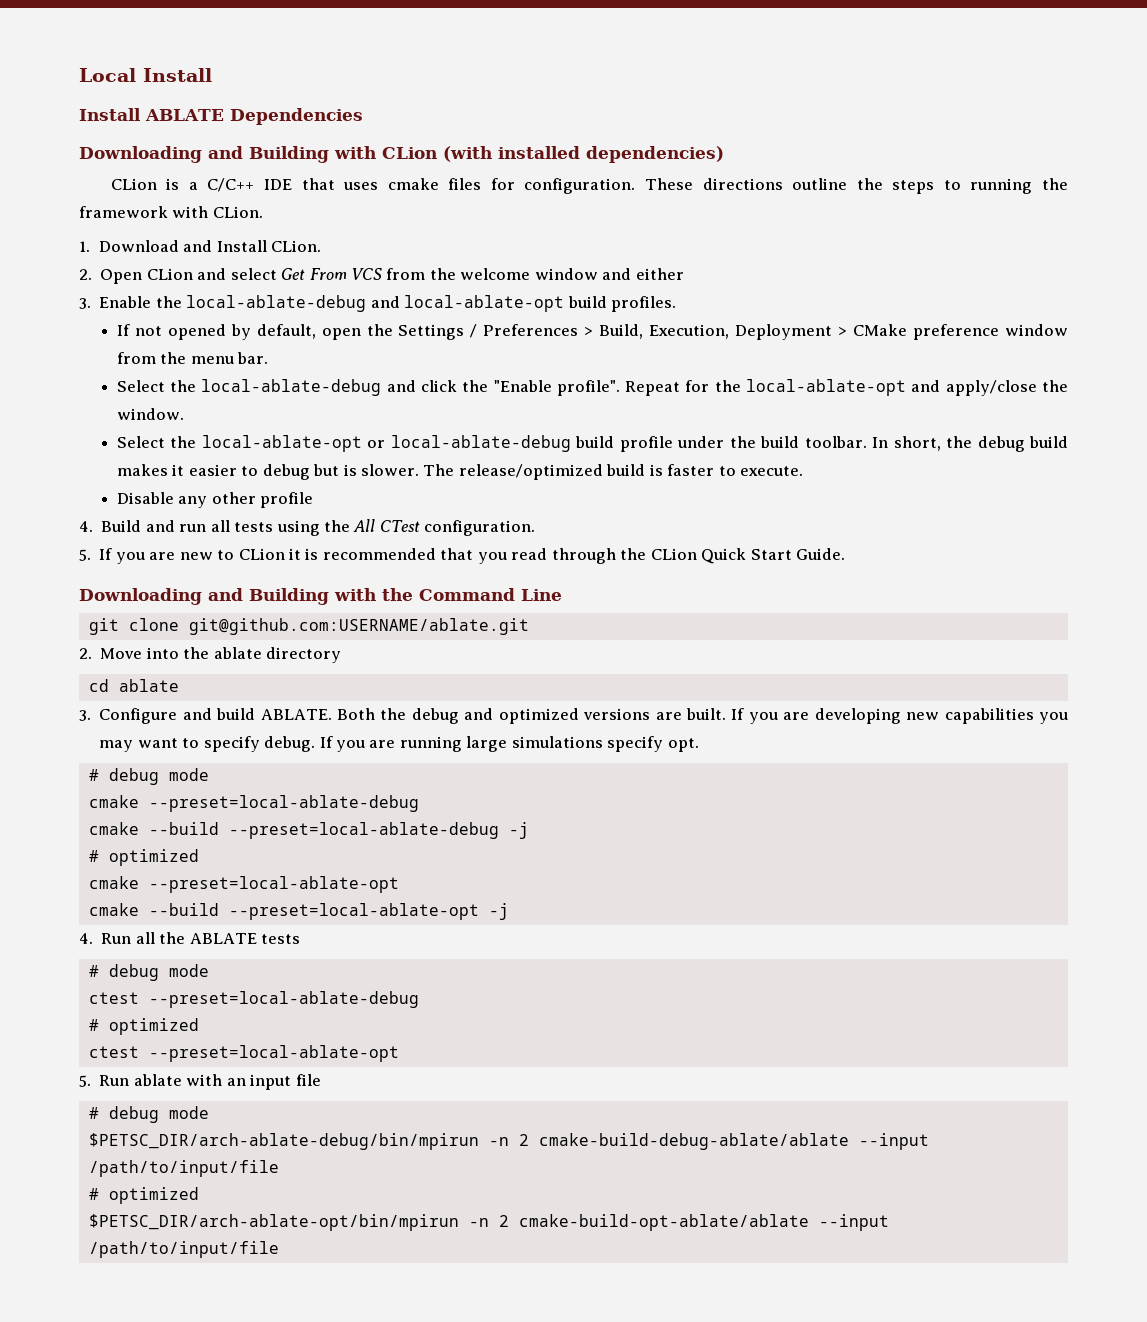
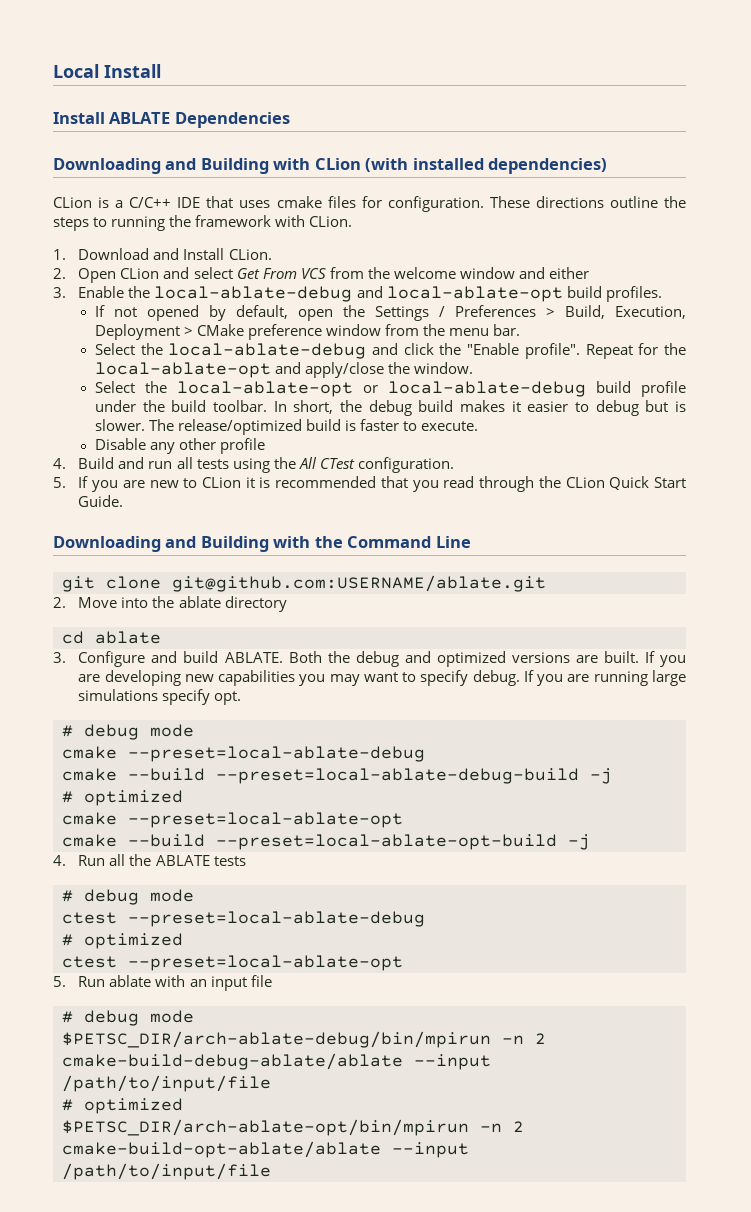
- cmake --build --preset=local-ablate-debug -j
+ cmake --build --preset=local-ablate-debug-build -j
- cmake --build --preset=local-ablate-opt -j
+ cmake --build --preset=local-ablate-opt-build -j

